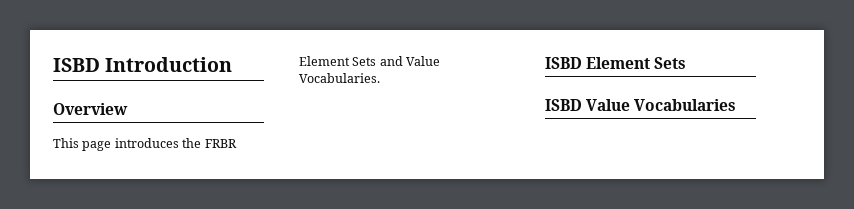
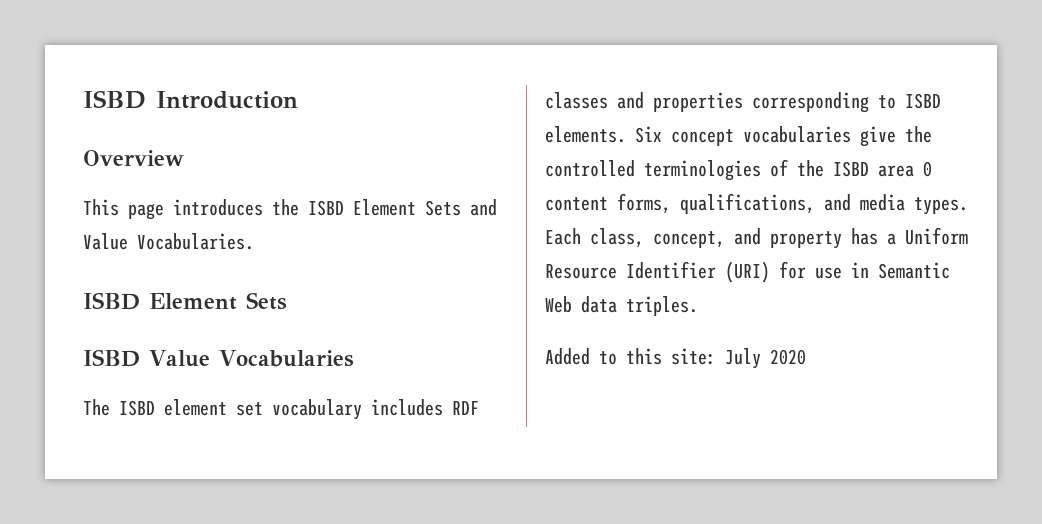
- This page introduces the FRBR Element Sets and Value Vocabularies.
+ This page introduces the ISBD Element Sets and Value Vocabularies.
+ The ISBD element set vocabulary includes RDF classes and properties corresponding to ISBD elements. Six concept vocabularies give the controlled terminologies of the ISBD area 0 content forms, qualifications, and media types. Each class, concept, and property has a Uniform Resource Identifier (URI) for use in Semantic Web data triples.
+ Added to this site: July 2020

